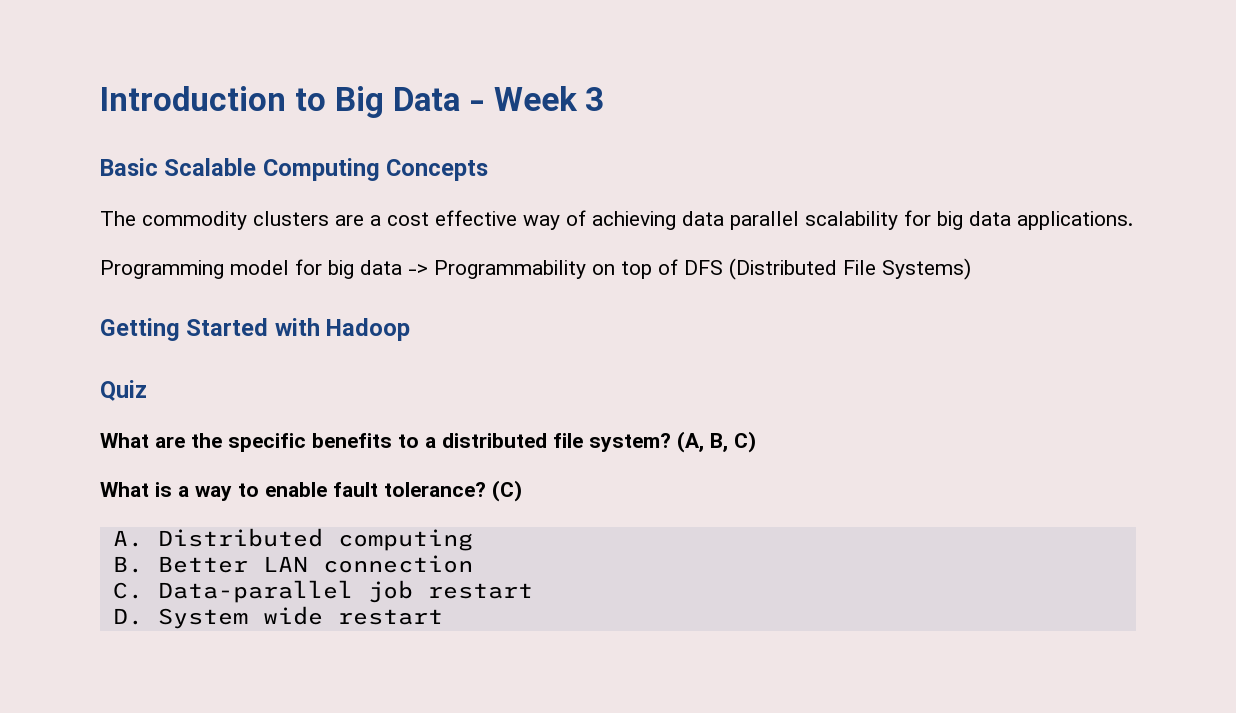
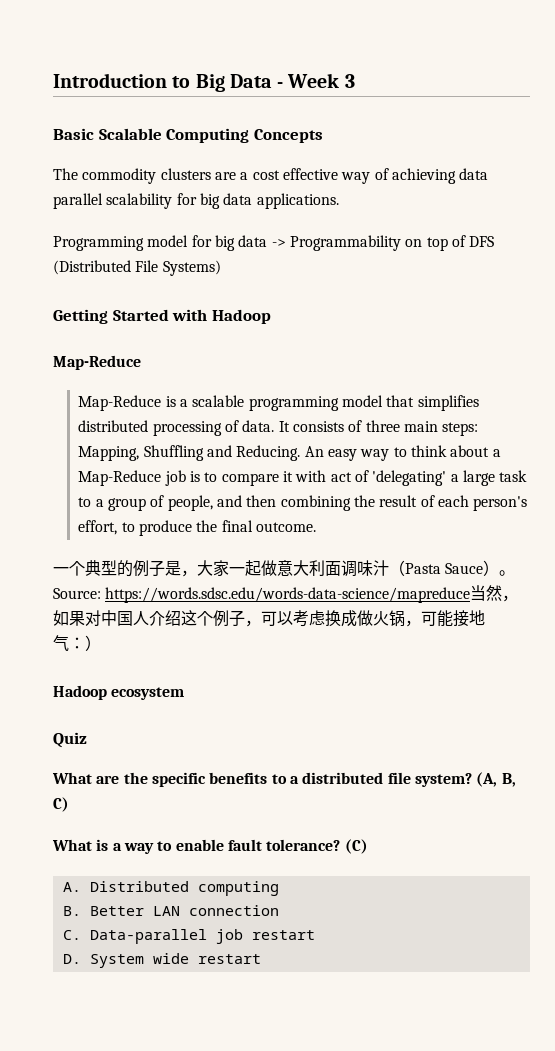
  Getting Started with Hadoop
+ Map-Reduce
+ Map-Reduce is a scalable programming model that simplifies distributed processing of data. It consists of three main steps: Mapping, Shuffling and Reducing. An easy way to think about a Map-Reduce job is to compare it with act of 'delegating' a large task to a group of people, and then combining the result of each person's effort, to produce the final outcome.
+ 一个典型的例子是，大家一起做意大利面调味汁（Pasta Sauce）。Source: https://words.sdsc.edu/words-data-science/mapreduce当然，如果对中国人介绍这个例子，可以考虑换成做火锅，可能接地气：）
+ Hadoop ecosystem

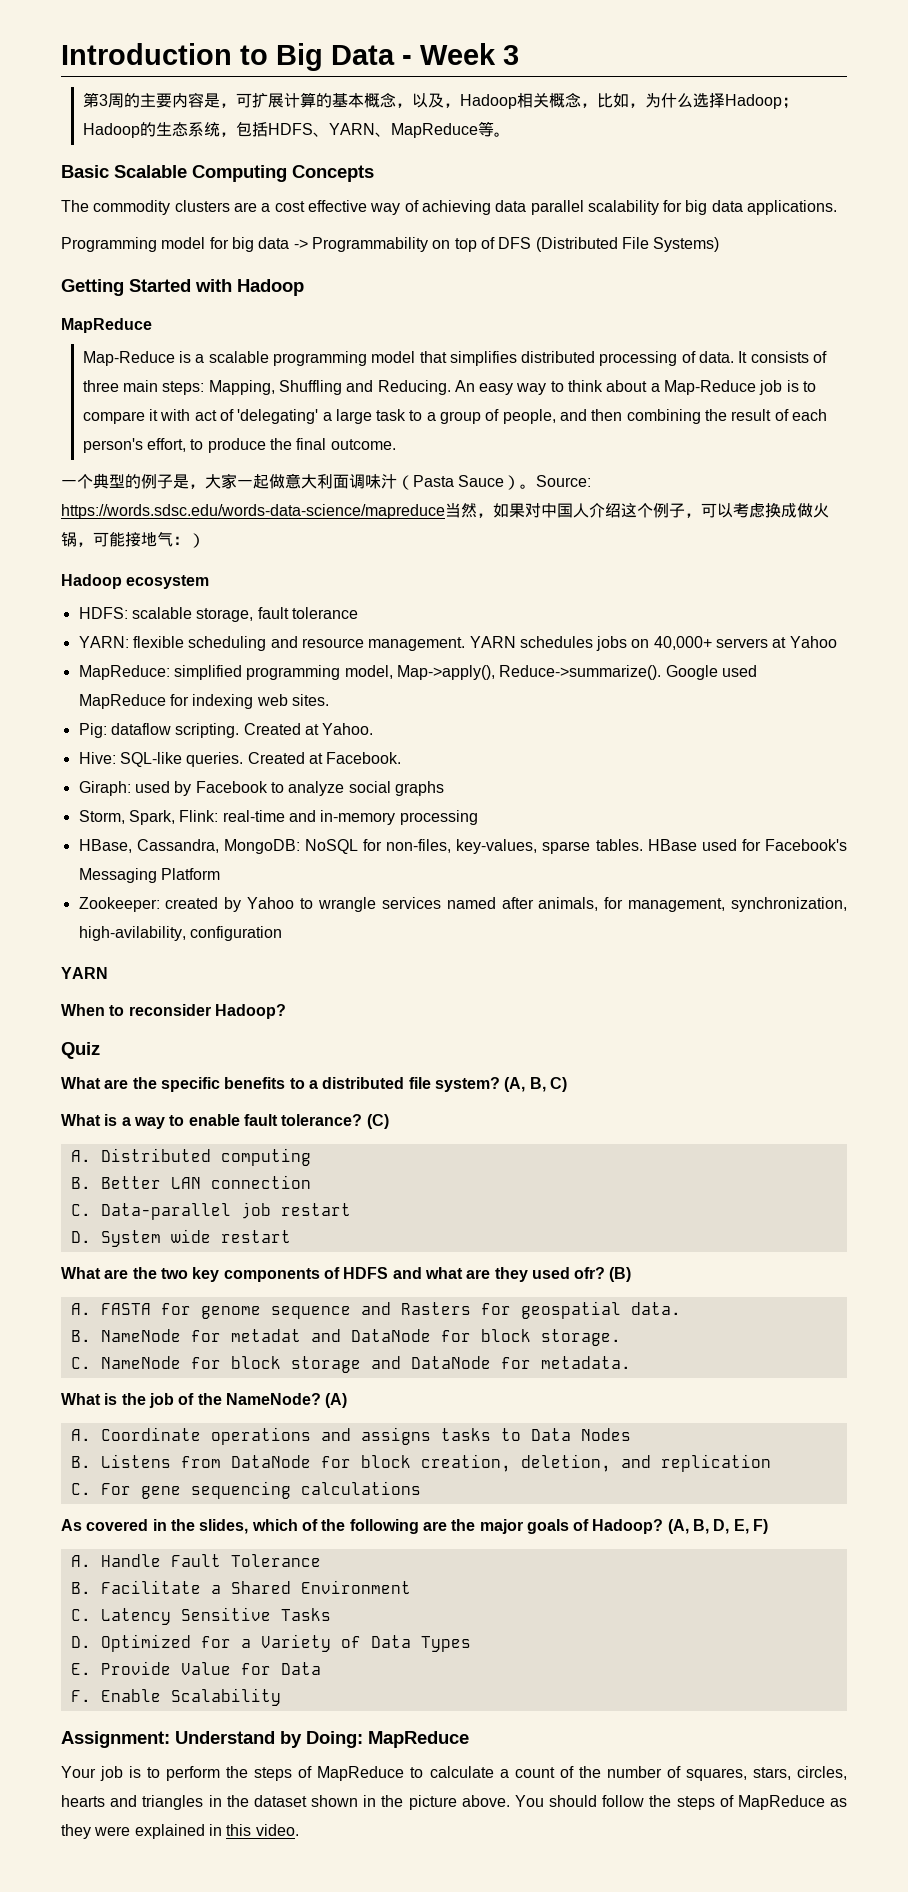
+ 第3周的主要内容是，可扩展计算的基本概念，以及，Hadoop相关概念，比如，为什么选择Hadoop；Hadoop的生态系统，包括HDFS、YARN、MapReduce等。
  Getting Started with Hadoop
- Map-Reduce
+ MapReduce
+ HDFS: scalable storage, fault tolerance
+ YARN: flexible scheduling and resource management. YARN schedules jobs on 40,000+ servers at Yahoo
+ MapReduce: simplified programming model, Map->apply(), Reduce->summarize(). Google used MapReduce for indexing web sites.
+ Pig: dataflow scripting. Created at Yahoo.
+ Hive: SQL-like queries. Created at Facebook.
+ Giraph: used by Facebook to analyze social graphs
+ Storm, Spark, Flink: real-time and in-memory processing
+ HBase, Cassandra, MongoDB: NoSQL for non-files, key-values, sparse tables. HBase used for Facebook's Messaging Platform
+ Zookeeper: created by Yahoo to wrangle services named after animals, for management, synchronization, high-avilability, configuration
+ YARN
+ When to reconsider Hadoop?
+ What are the two key components of HDFS and what are they used ofr? (B)
+ A. FASTA for genome sequence and Rasters for geospatial data.
+ B. NameNode for metadat and DataNode for block storage.
+ C. NameNode for block storage and DataNode for metadata.
+ What is the job of the NameNode? (A)
+ A. Coordinate operations and assigns tasks to Data Nodes
+ B. Listens from DataNode for block creation, deletion, and replication
+ C. For gene sequencing calculations
+ As covered in the slides, which of the following are the major goals of Hadoop? (A, B, D, E, F)
+ A. Handle Fault Tolerance
+ B. Facilitate a Shared Environment
+ C. Latency Sensitive Tasks
+ D. Optimized for a Variety of Data Types
+ E. Provide Value for Data
+ F. Enable Scalability
+ Assignment: Understand by Doing: MapReduce
+ Your job is to perform the steps of MapReduce to calculate a count of the number of squares, stars, circles, hearts and triangles in the dataset shown in the picture above. You should follow the steps of MapReduce as they were explained in this video.

